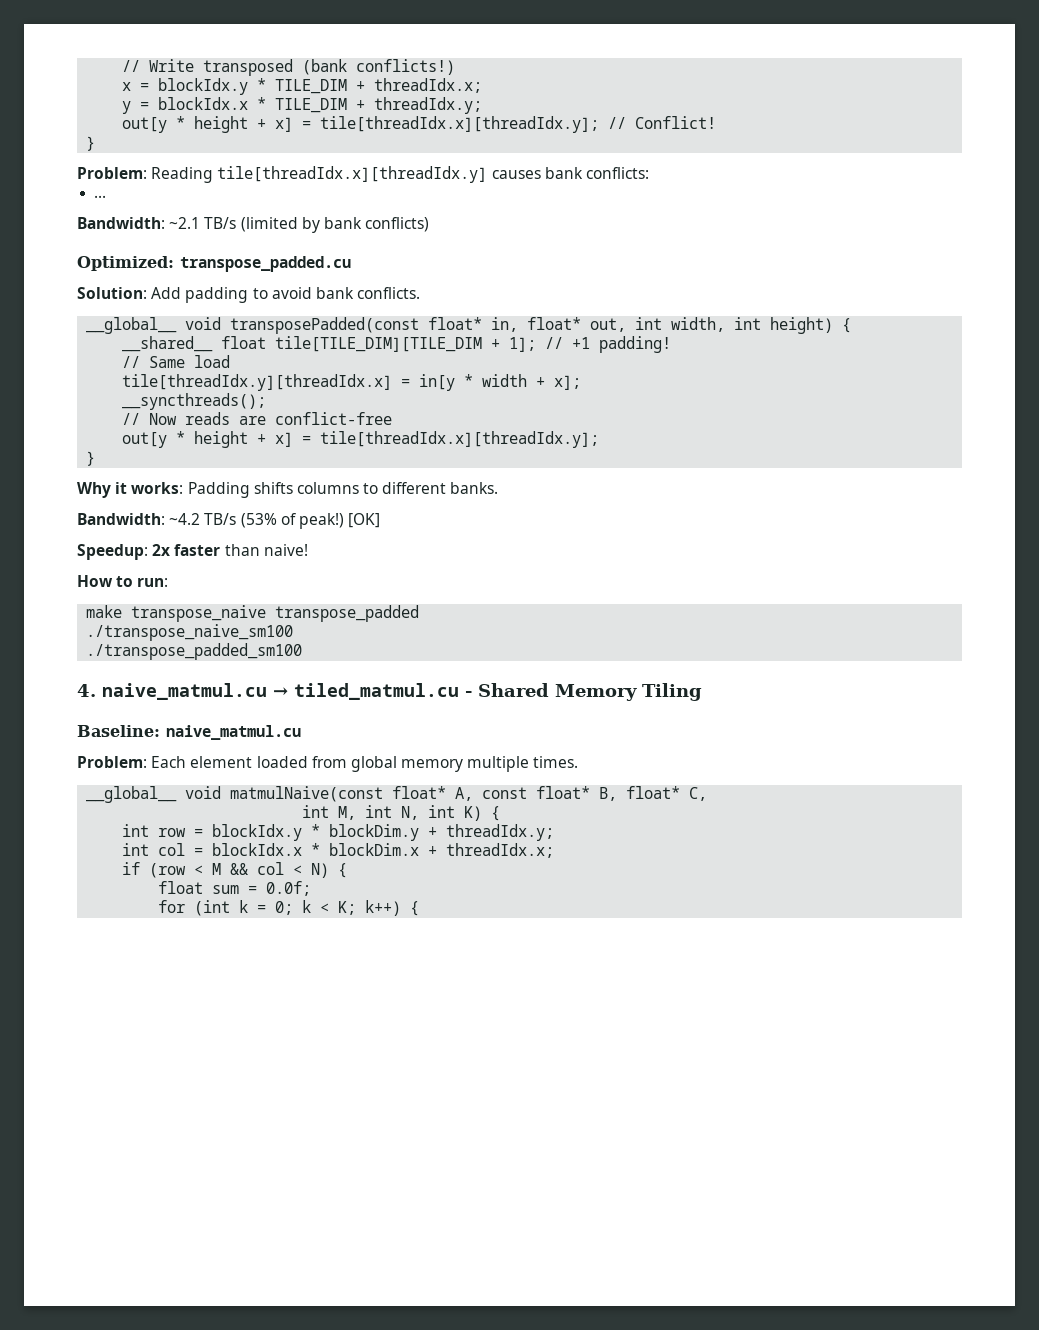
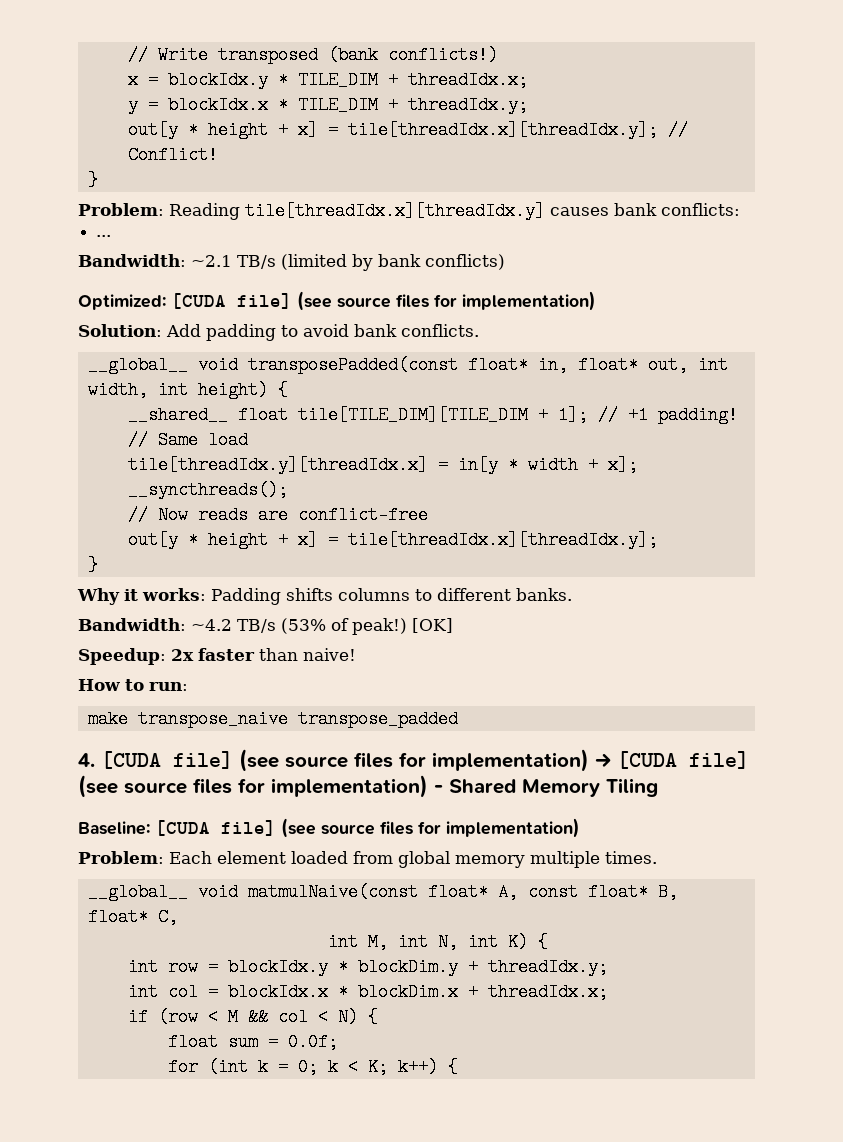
- Optimized: transpose_padded.cu
+ Optimized: [CUDA file] (see source files for implementation)
- ./transpose_naive_sm100
- ./transpose_padded_sm100
- 4. naive_matmul.cu → tiled_matmul.cu - Shared Memory Tiling
+ 4. [CUDA file] (see source files for implementation) → [CUDA file] (see source files for implementation) - Shared Memory Tiling
- Baseline: naive_matmul.cu
+ Baseline: [CUDA file] (see source files for implementation)

